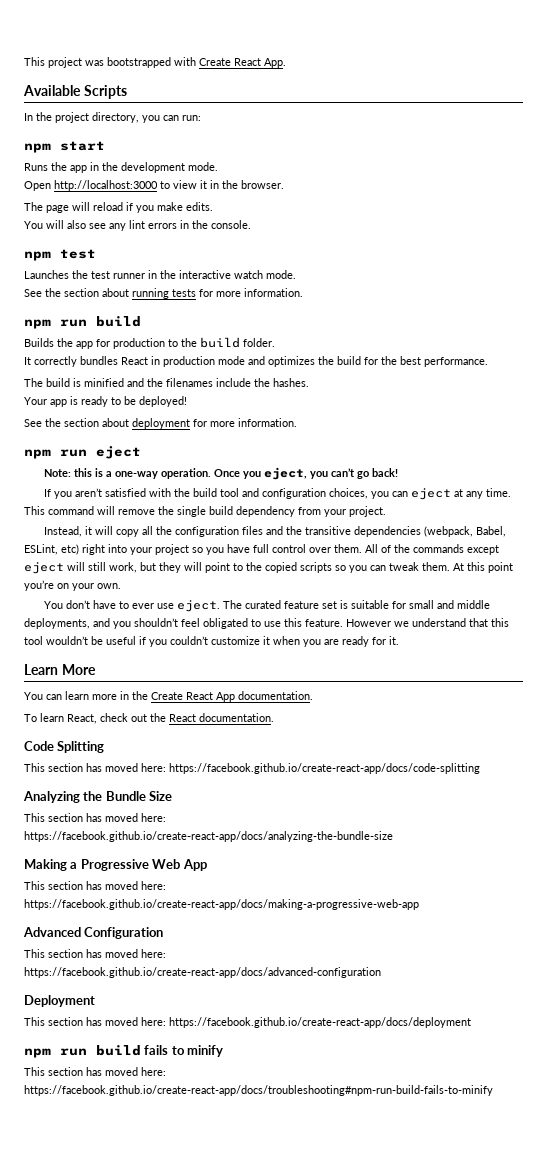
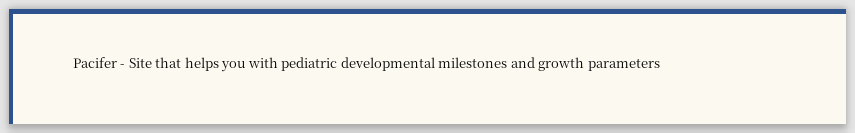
- This project was bootstrapped with Create React App.
- Available Scripts
- In the project directory, you can run:
- npm start
- Runs the app in the development mode.
- Open http://localhost:3000 to view it in the browser.
- The page will reload if you make edits.
- You will also see any lint errors in the console.
- npm test
- Launches the test runner in the interactive watch mode.
- See the section about running tests for more information.
- npm run build
- Builds the app for production to the build folder.
- It correctly bundles React in production mode and optimizes the build for the best performance.
- The build is minified and the filenames include the hashes.
- Your app is ready to be deployed!
- See the section about deployment for more information.
- npm run eject
- Note: this is a one-way operation. Once you eject, you can’t go back!
- If you aren’t satisfied with the build tool and configuration choices, you can eject at any time. This command will remove the single build dependency from your project.
- Instead, it will copy all the configuration files and the transitive dependencies (webpack, Babel, ESLint, etc) right into your project so you have full control over them. All of the commands except eject will still work, but they will point to the copied scripts so you can tweak them. At this point you’re on your own.
- You don’t have to ever use eject. The curated feature set is suitable for small and middle deployments, and you shouldn’t feel obligated to use this feature. However we understand that this tool wouldn’t be useful if you couldn’t customize it when you are ready for it.
- Learn More
- You can learn more in the Create React App documentation.
- To learn React, check out the React documentation.
- Code Splitting
- This section has moved here: https://facebook.github.io/create-react-app/docs/code-splitting
- Analyzing the Bundle Size
- This section has moved here: https://facebook.github.io/create-react-app/docs/analyzing-the-bundle-size
- Making a Progressive Web App
- This section has moved here: https://facebook.github.io/create-react-app/docs/making-a-progressive-web-app
- Advanced Configuration
- This section has moved here: https://facebook.github.io/create-react-app/docs/advanced-configuration
- Deployment
- This section has moved here: https://facebook.github.io/create-react-app/docs/deployment
- npm run build fails to minify
- This section has moved here: https://facebook.github.io/create-react-app/docs/troubleshooting#npm-run-build-fails-to-minify
+ Pacifer - Site that helps you with pediatric developmental milestones and growth parameters

